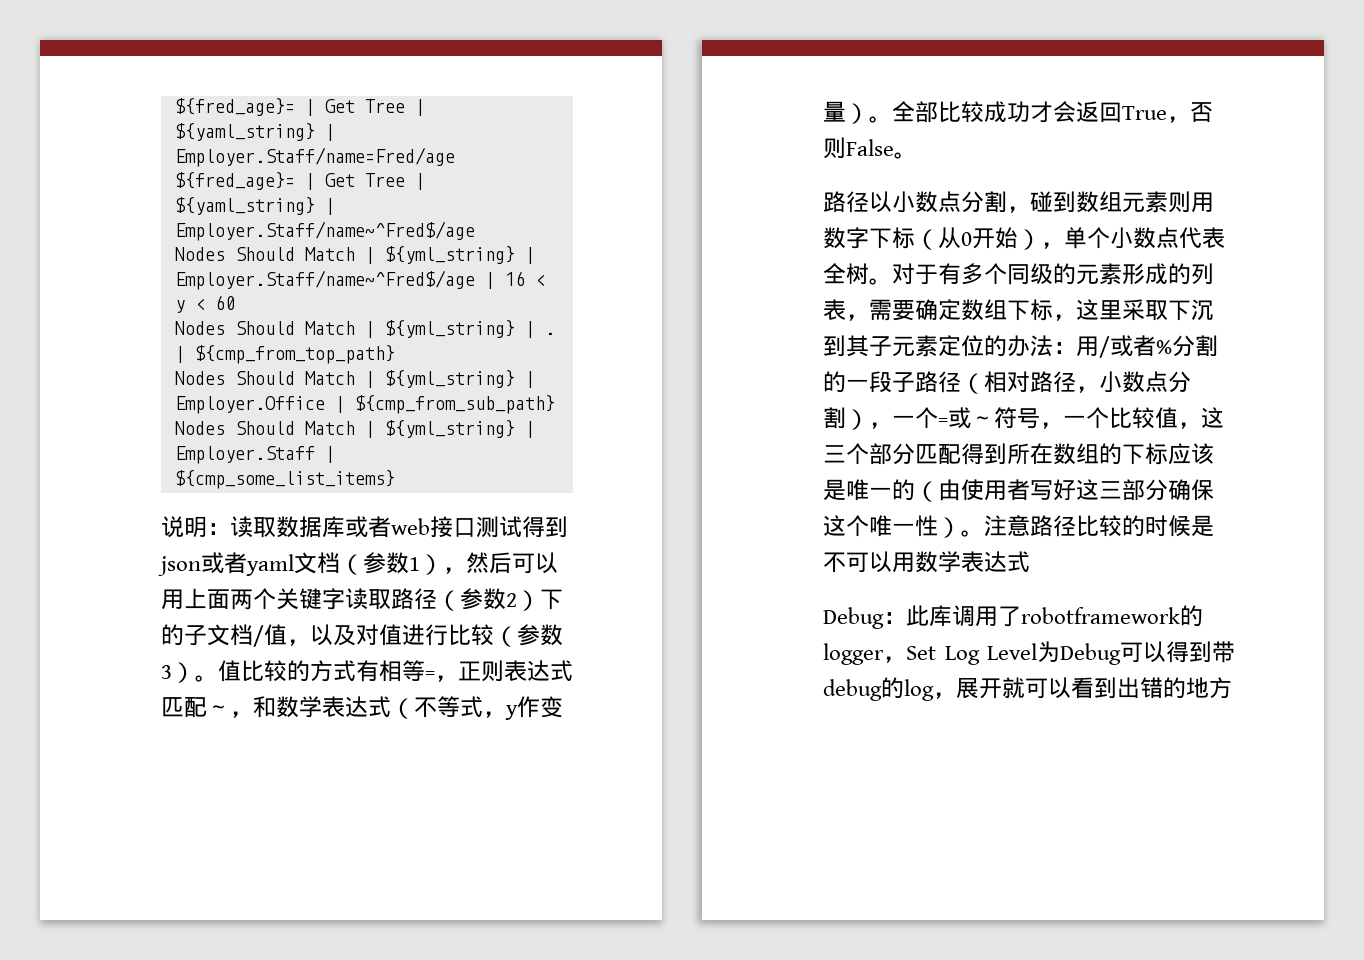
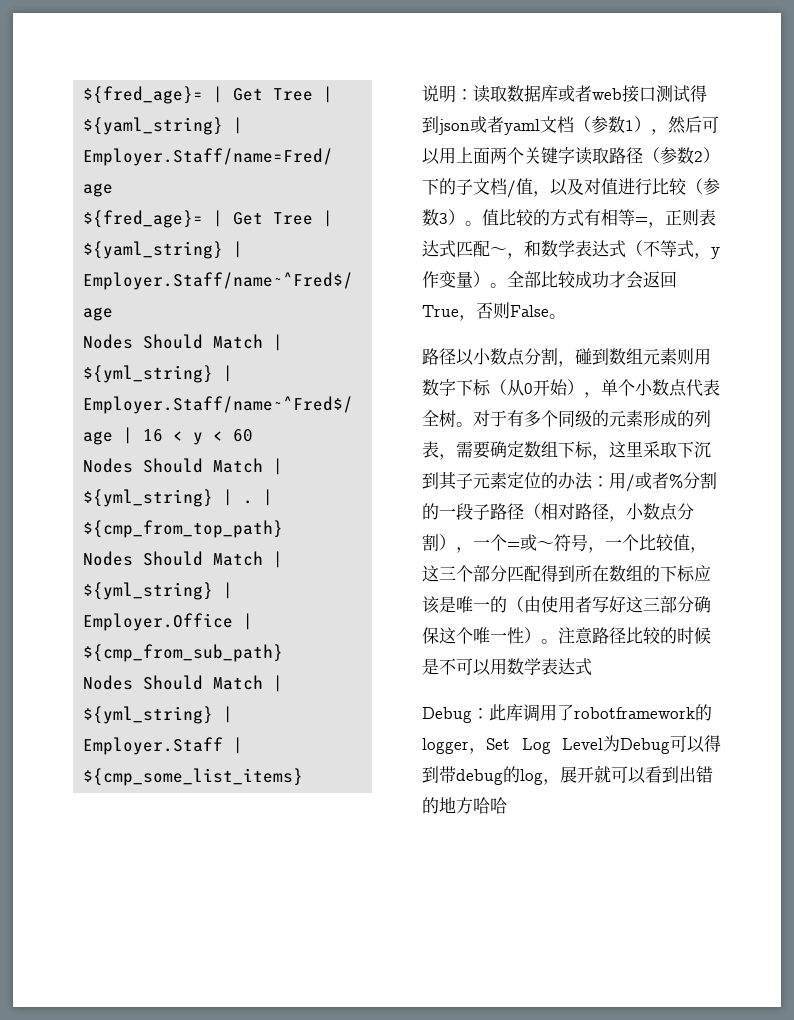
- Debug：此库调用了robotframework的logger，Set Log Level为Debug可以得到带debug的log，展开就可以看到出错的地方
+ Debug：此库调用了robotframework的logger，Set Log Level为Debug可以得到带debug的log，展开就可以看到出错的地方哈哈

